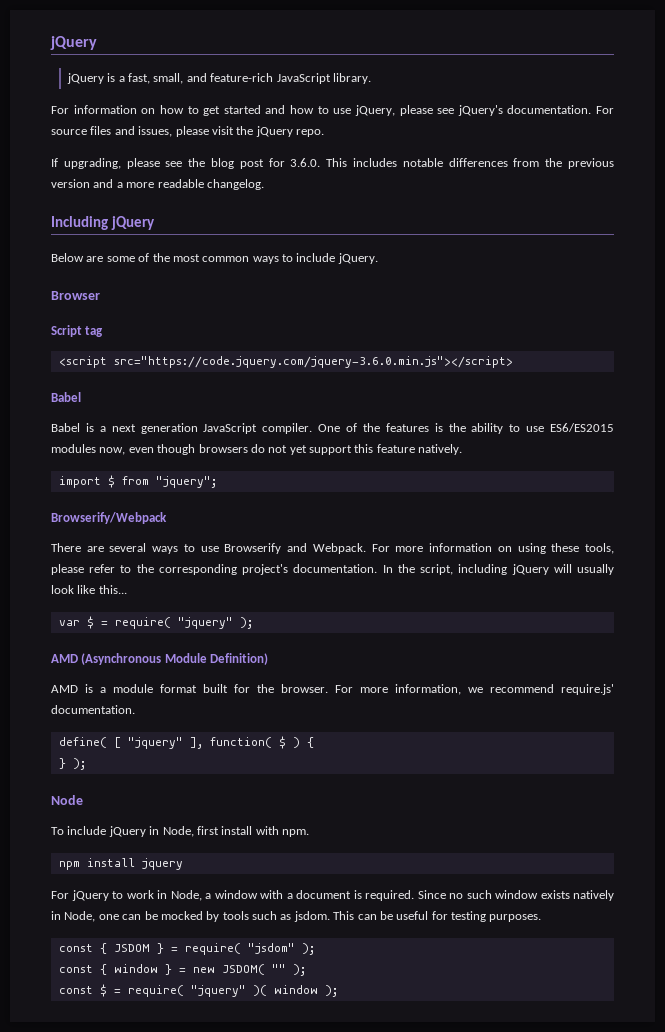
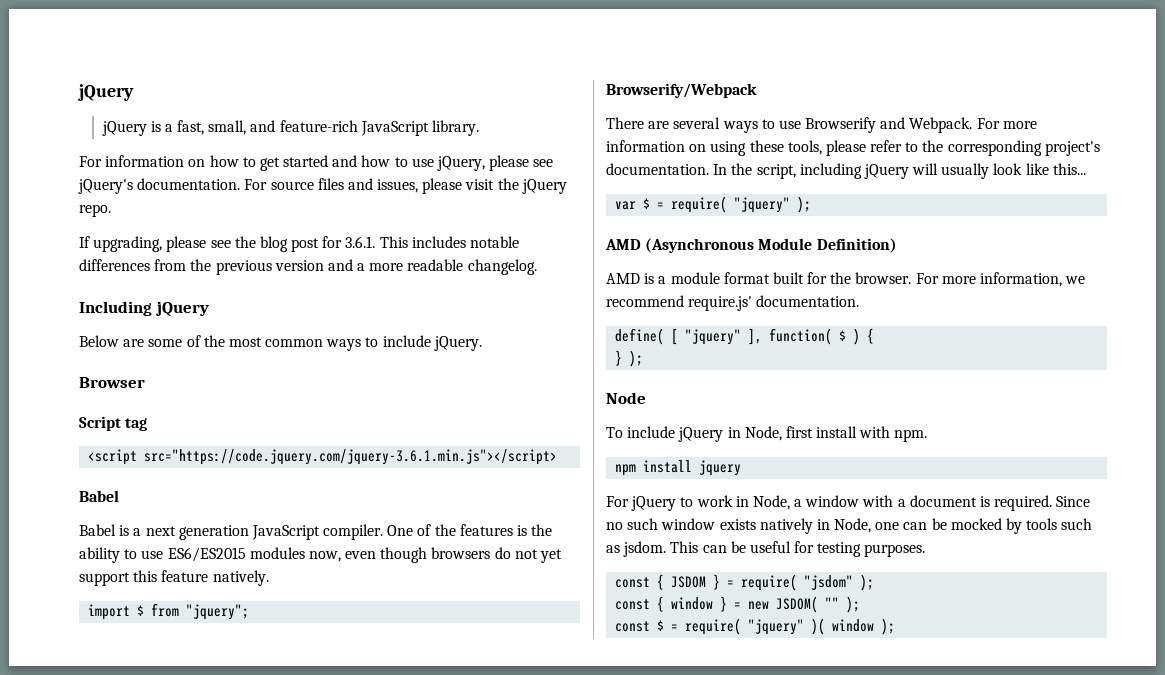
- If upgrading, please see the blog post for 3.6.0. This includes notable differences from the previous version and a more readable changelog.
+ If upgrading, please see the blog post for 3.6.1. This includes notable differences from the previous version and a more readable changelog.
- <script src="https://code.jquery.com/jquery-3.6.0.min.js"></script>
+ <script src="https://code.jquery.com/jquery-3.6.1.min.js"></script>

